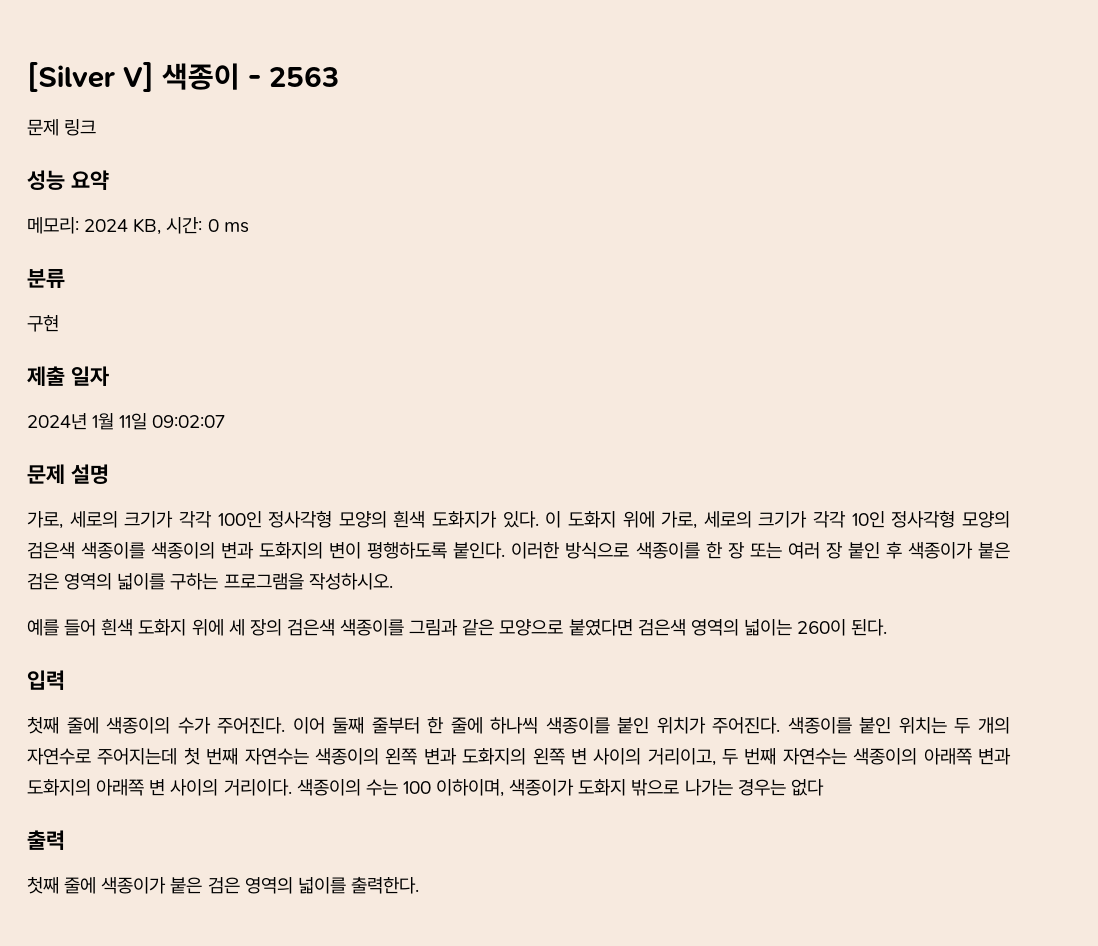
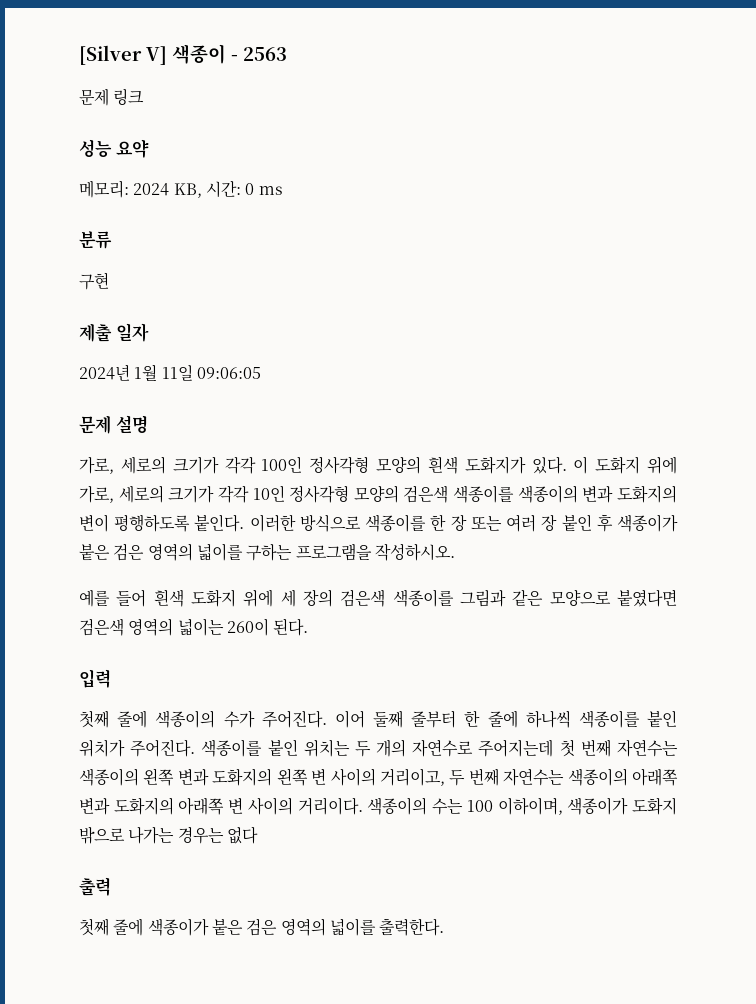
- 2024년 1월 11일 09:02:07
+ 2024년 1월 11일 09:06:05

